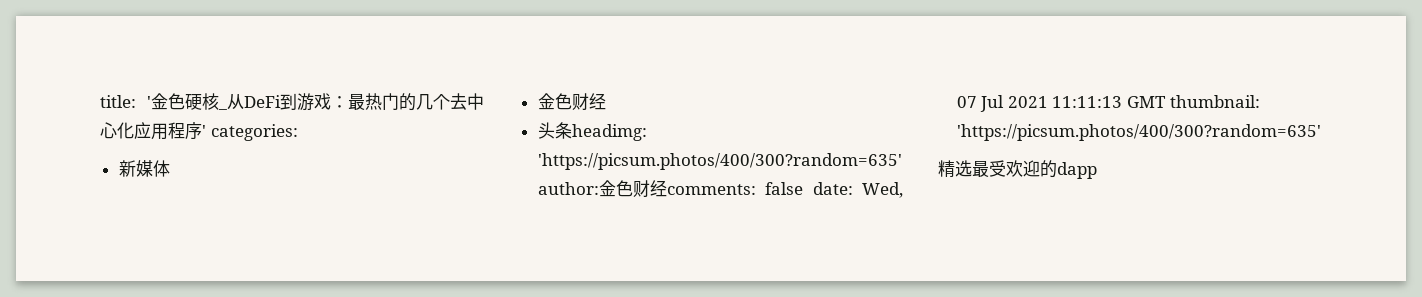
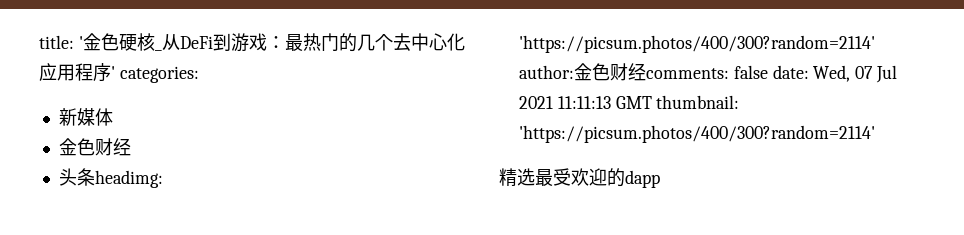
- 头条headimg: 'https://picsum.photos/400/300?random=635' author:金色财经comments: false date: Wed, 07 Jul 2021 11:11:13 GMT thumbnail: 'https://picsum.photos/400/300?random=635'
+ 头条headimg: 'https://picsum.photos/400/300?random=2114' author:金色财经comments: false date: Wed, 07 Jul 2021 11:11:13 GMT thumbnail: 'https://picsum.photos/400/300?random=2114'

